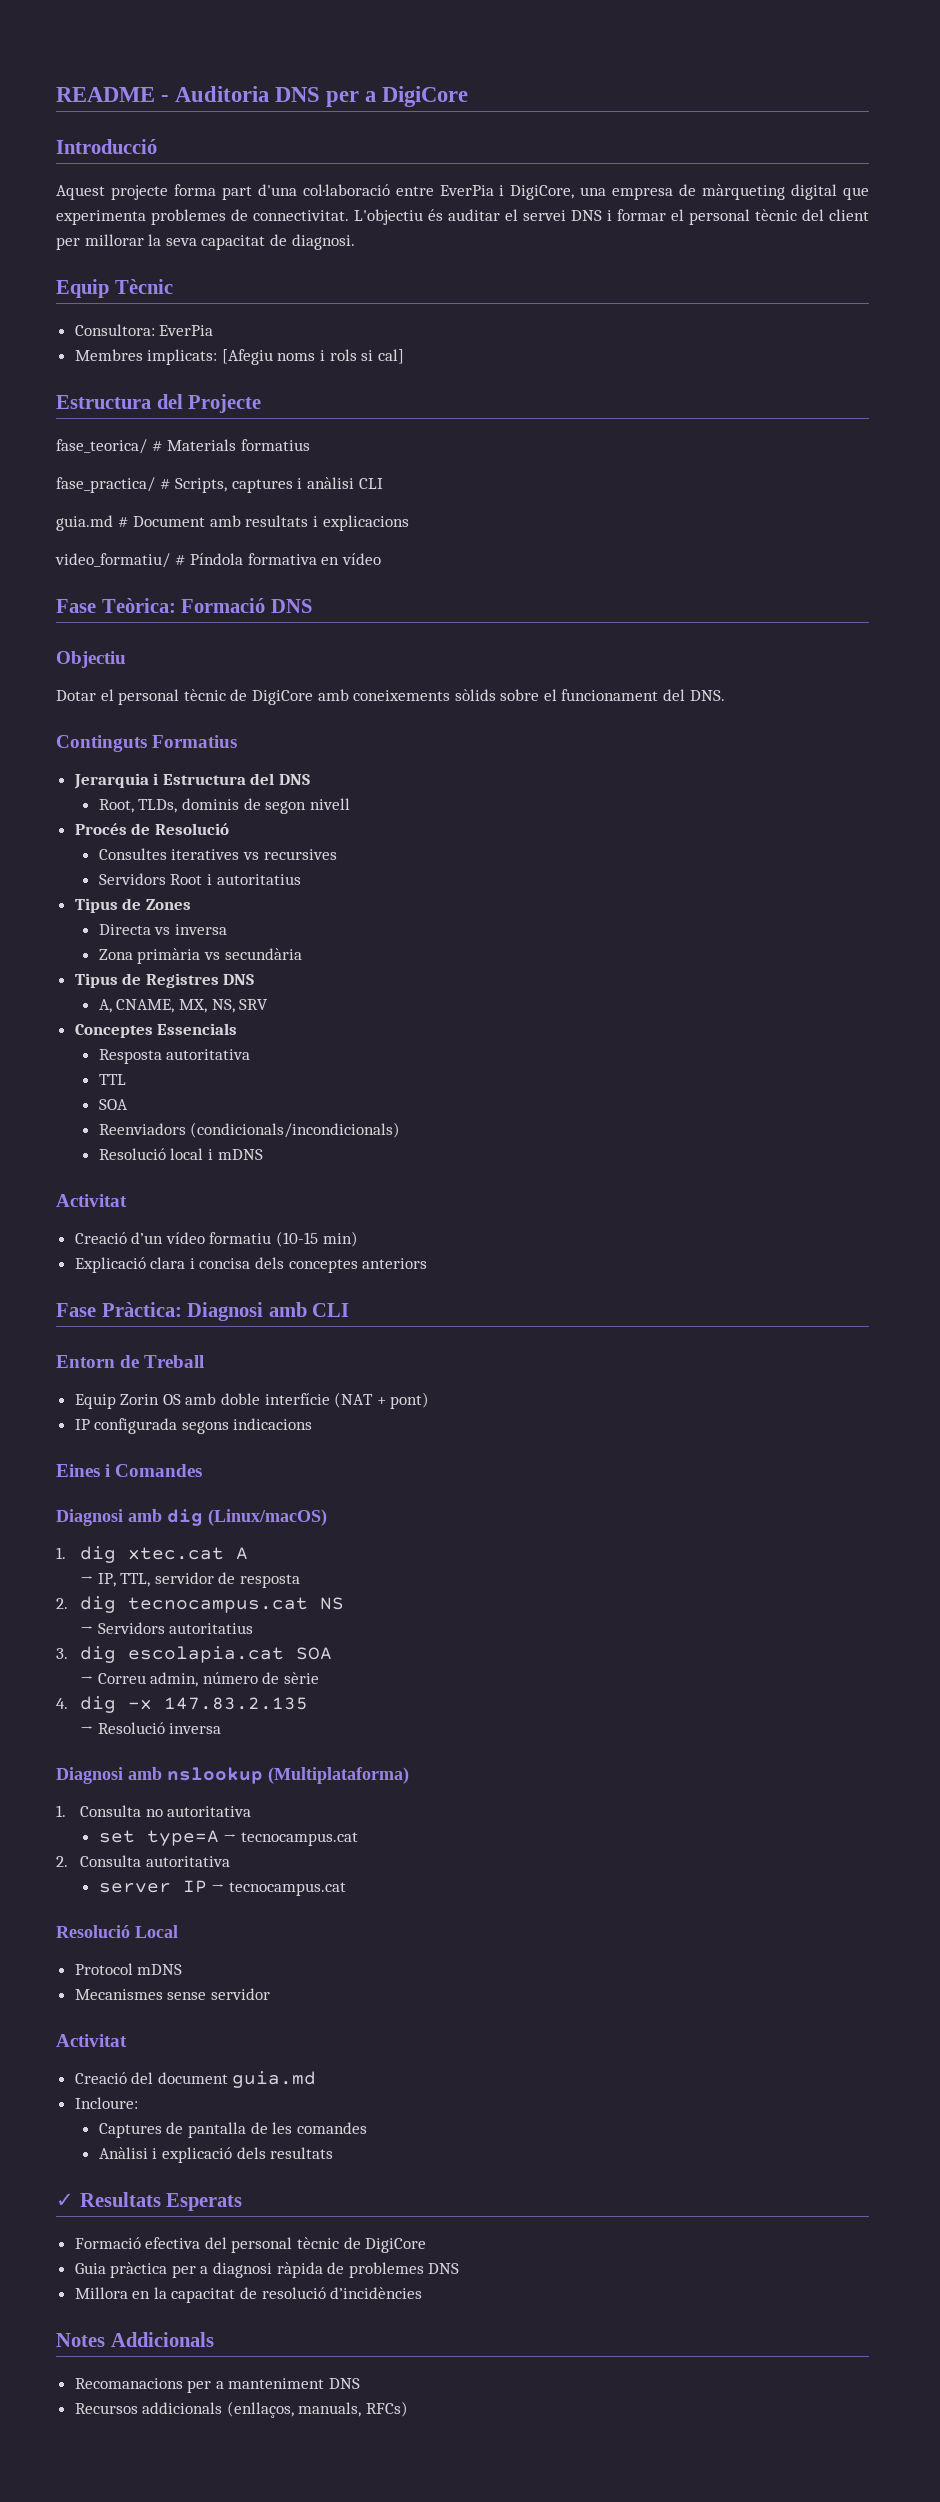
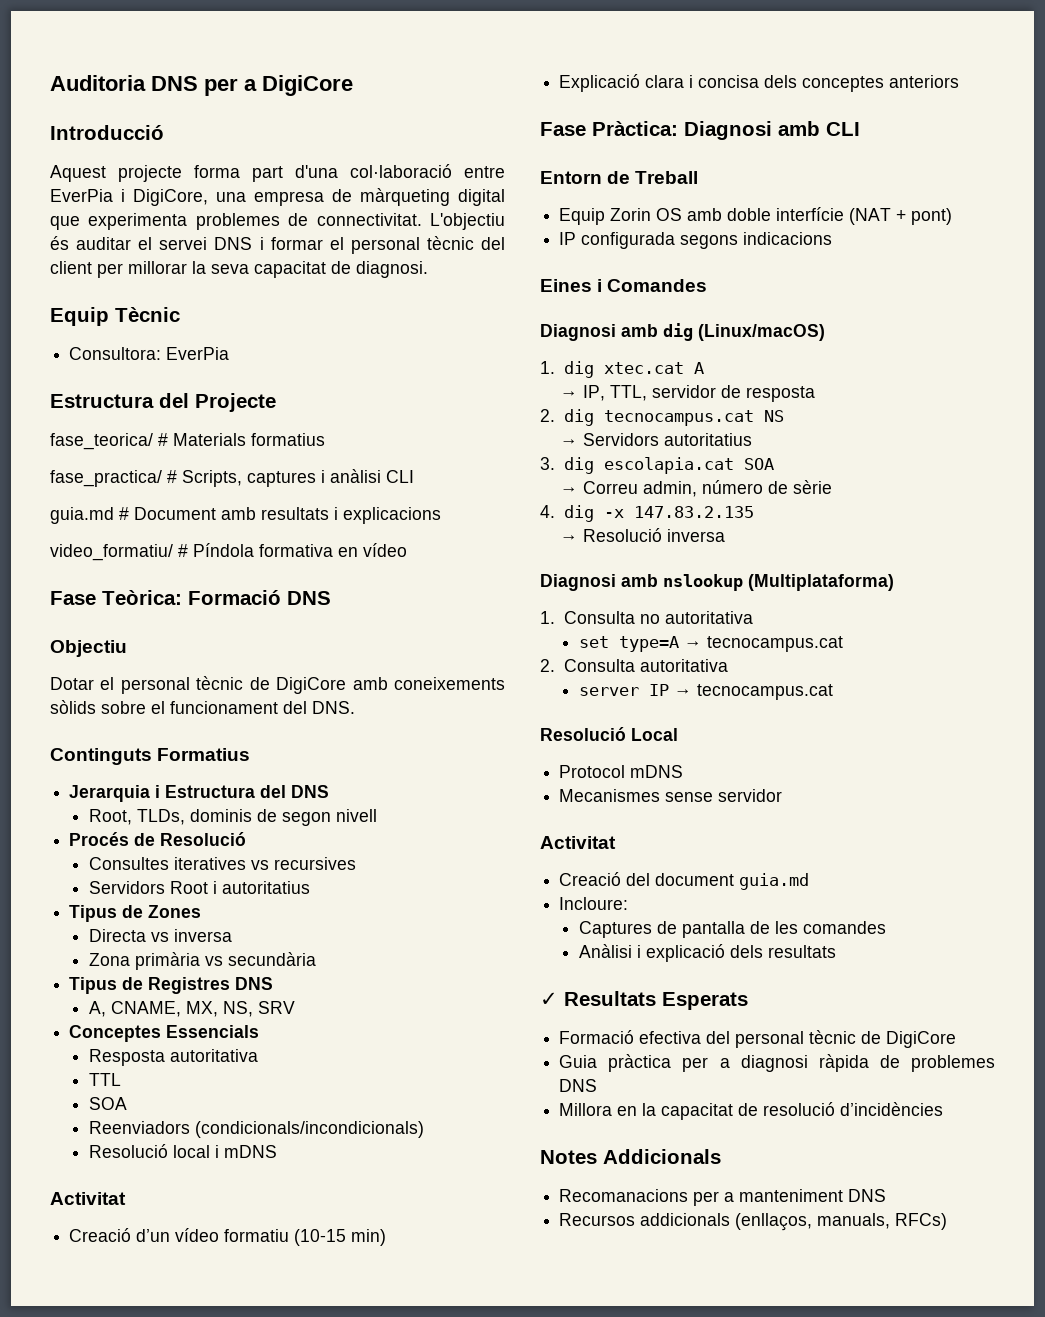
- README - Auditoria DNS per a DigiCore
+ Auditoria DNS per a DigiCore
- Membres implicats: [Afegiu noms i rols si cal]

